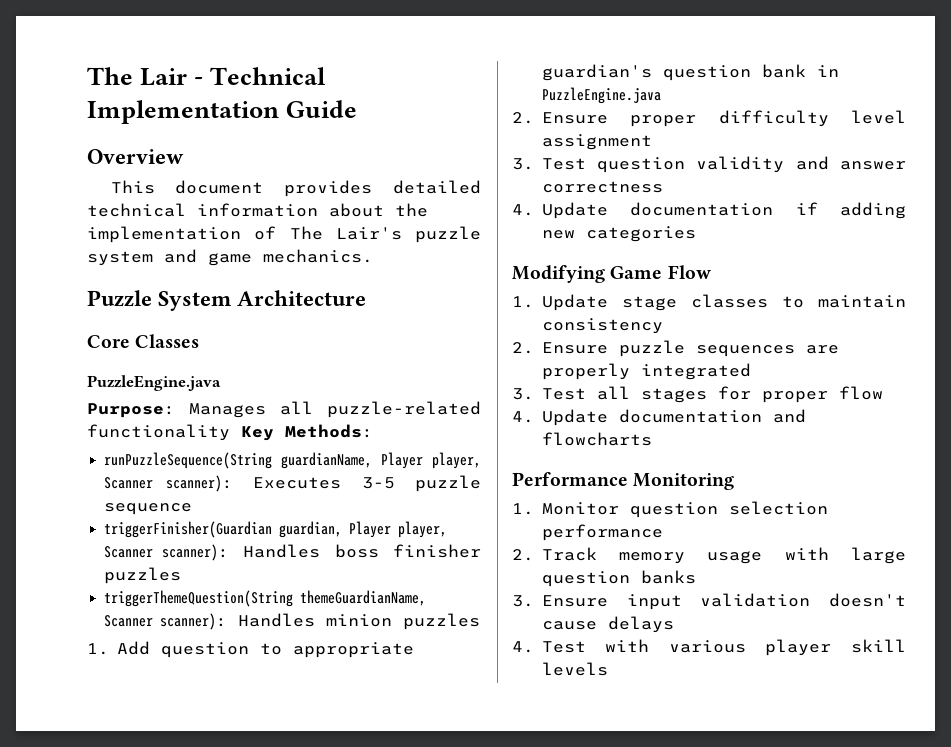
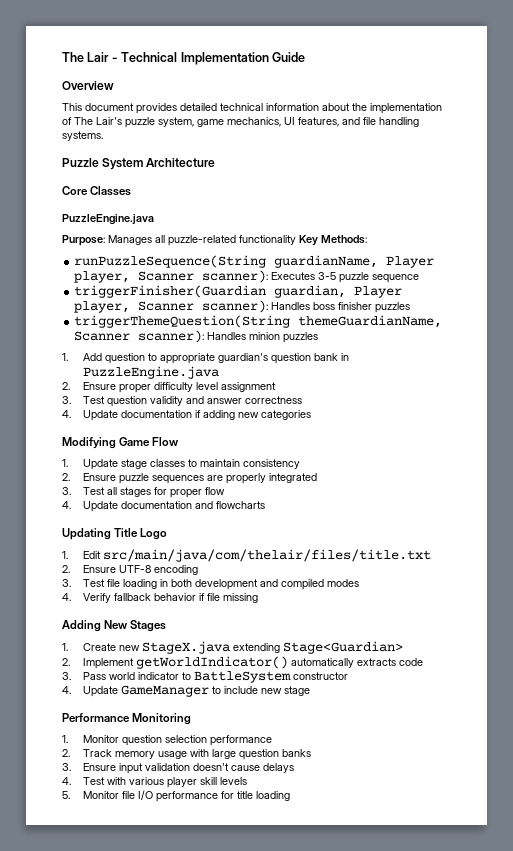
- This document provides detailed technical information about the implementation of The Lair's puzzle system and game mechanics.
+ This document provides detailed technical information about the implementation of The Lair's puzzle system, game mechanics, UI features, and file handling systems.
+ Updating Title Logo
+ 1. Edit src/main/java/com/thelair/files/title.txt
+ 2. Ensure UTF-8 encoding
+ 3. Test file loading in both development and compiled modes
+ 4. Verify fallback behavior if file missing
+ Adding New Stages
+ 1. Create new StageX.java extending Stage<Guardian>
+ 2. Implement getWorldIndicator() automatically extracts code
+ 3. Pass world indicator to BattleSystem constructor
+ 4. Update GameManager to include new stage
+ 5. Monitor file I/O performance for title loading

